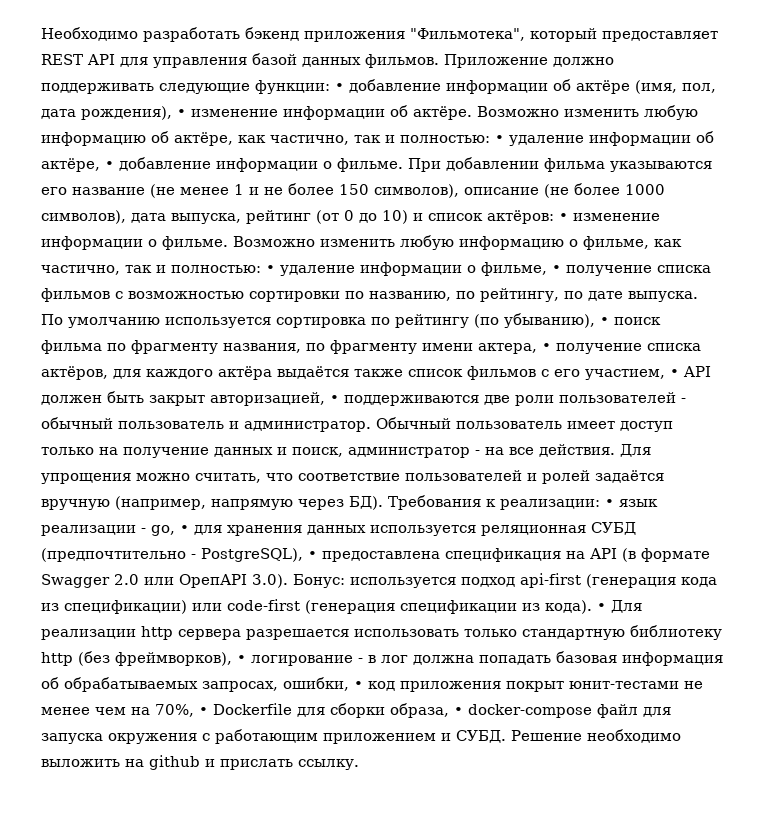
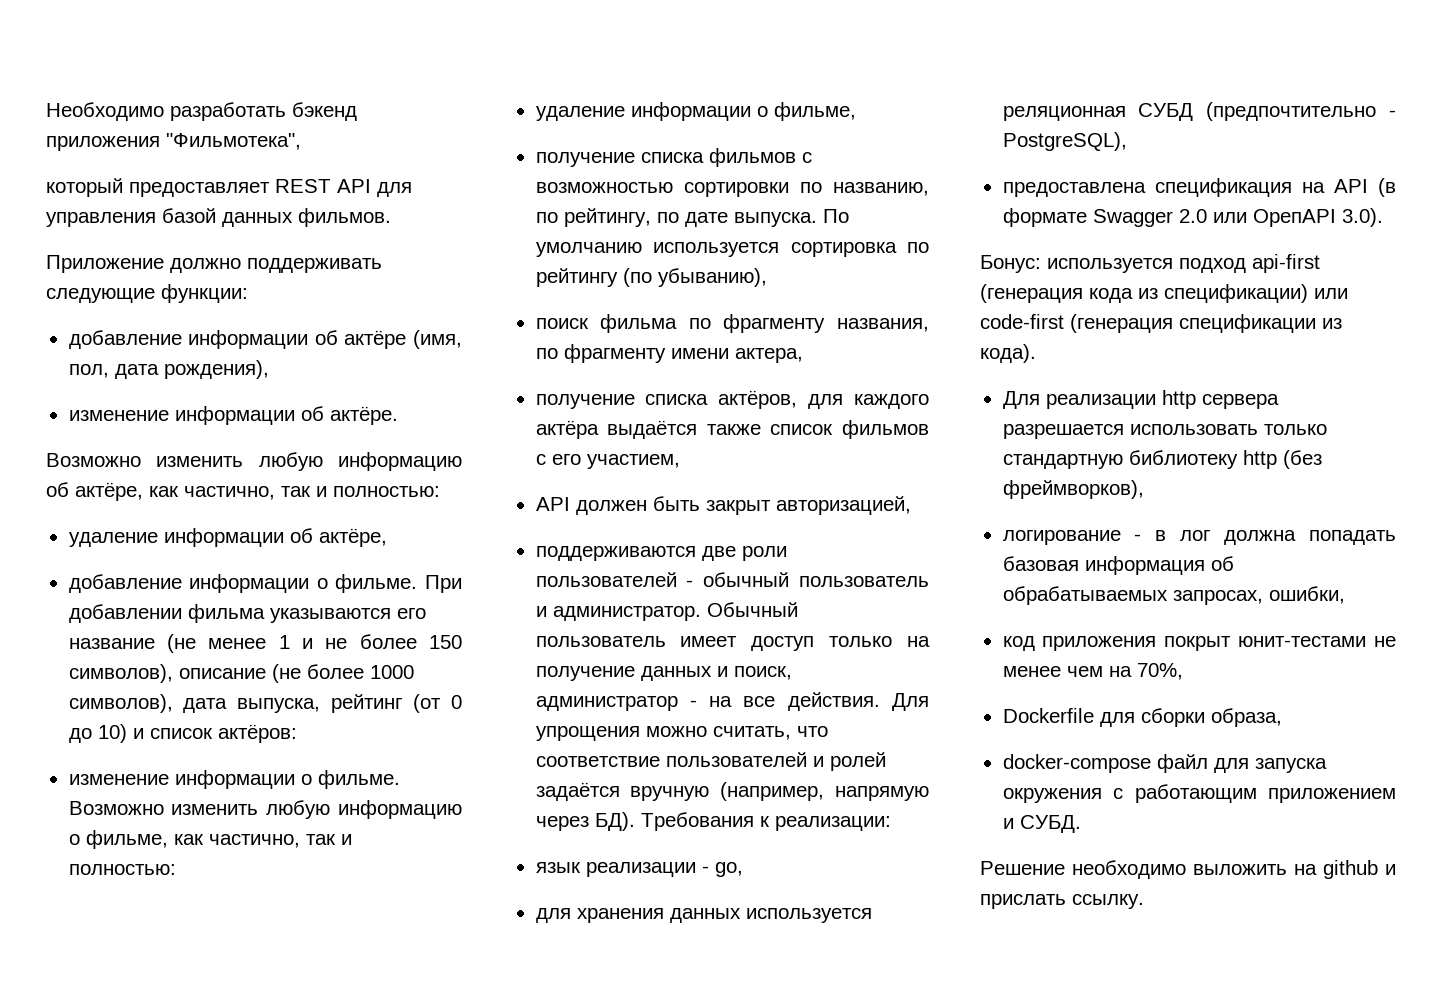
- Необходимо разработать бэкенд приложения "Фильмотека", который предоставляет REST API для управления базой данных фильмов. Приложение должно поддерживать следующие функции: • добавление информации об актёре (имя, пол, дата рождения), • изменение информации об актёре. Возможно изменить любую информацию об актёре, как частично, так и полностью: • удаление информации об актёре, • добавление информации о фильме.
+ Необходимо разработать бэкенд приложения "Фильмотека",
+ который предоставляет REST API для управления базой данных фильмов.
+ Приложение должно поддерживать следующие функции:
+ добавление информации об актёре (имя, пол, дата рождения),
+ изменение информации об актёре.
+ Возможно изменить любую информацию об актёре, как частично, так и полностью:
+ удаление информации об актёре,
+ добавление информации о фильме.
- При добавлении фильма указываются его название (не менее 1 и не более 150 символов), описание (не более 1000 символов), дата выпуска, рейтинг (от 0 до 10) и список актёров: • изменение информации о фильме.
+ При добавлении фильма указываются его название (не менее 1 и не более 150 символов), описание (не более 1000 символов), дата выпуска, рейтинг (от 0 до 10) и список актёров:
+ изменение информации о фильме.
- Возможно изменить любую информацию о фильме, как частично, так и полностью: • удаление информации о фильме, • получение списка фильмов с возможностью сортировки по названию, по рейтингу, по дате выпуска.
+ Возможно изменить любую информацию о фильме, как частично, так и полностью:
+ удаление информации о фильме,
+ получение списка фильмов с возможностью сортировки по названию, по рейтингу, по дате выпуска.
- По умолчанию используется сортировка по рейтингу (по убыванию), • поиск фильма по фрагменту названия, по фрагменту имени актера, • получение списка актёров, для каждого актёра выдаётся также список фильмов с его участием, • API должен быть закрыт авторизацией, • поддерживаются две роли пользователей - обычный пользователь и администратор.
+ По умолчанию используется сортировка по рейтингу (по убыванию),
+ поиск фильма по фрагменту названия, по фрагменту имени актера,
+ получение списка актёров, для каждого актёра выдаётся также список фильмов с его участием,
+ API должен быть закрыт авторизацией,
+ поддерживаются две роли пользователей - обычный пользователь и администратор.
- Для упрощения можно считать, что соответствие пользователей и ролей задаётся вручную (например, напрямую через БД). Требования к реализации: • язык реализации - go, • для хранения данных используется реляционная СУБД (предпочтительно - PostgreSQL), • предоставлена спецификация на АРІ (в формате Swagger 2.0 или ОрепАРІ 3.0). Бонус:
+ Для упрощения можно считать, что соответствие пользователей и ролей задаётся вручную (например, напрямую через БД). Требования к реализации:
+ язык реализации - go,
+ для хранения данных используется реляционная СУБД (предпочтительно - PostgreSQL),
+ предоставлена спецификация на АРІ (в формате Swagger 2.0 или ОрепАРІ 3.0).
+ Бонус:
- используется подход api-first (генерация кода из спецификации) или code-first (генерация спецификации из кода). • Для реализации http сервера разрешается использовать только стандартную библиотеку http (без фреймворков), • логирование - в лог должна попадать базовая информация об обрабатываемых запросах, ошибки, • код приложения покрыт юнит-тестами не менее чем на 70%, • Dockerfile для сборки образа, • docker-compose файл для запуска окружения с работающим приложением и СУБД. Решение необходимо выложить на github и прислать ссылку.
+ используется подход api-first (генерация кода из спецификации) или code-first (генерация спецификации из кода).
+ Для реализации http сервера разрешается использовать только стандартную библиотеку http (без фреймворков),
+ логирование - в лог должна попадать базовая информация об обрабатываемых запросах, ошибки,
+ код приложения покрыт юнит-тестами не менее чем на 70%,
+ Dockerfile для сборки образа,
+ docker-compose файл для запуска окружения с работающим приложением и СУБД.
+ Решение необходимо выложить на github и прислать ссылку.

